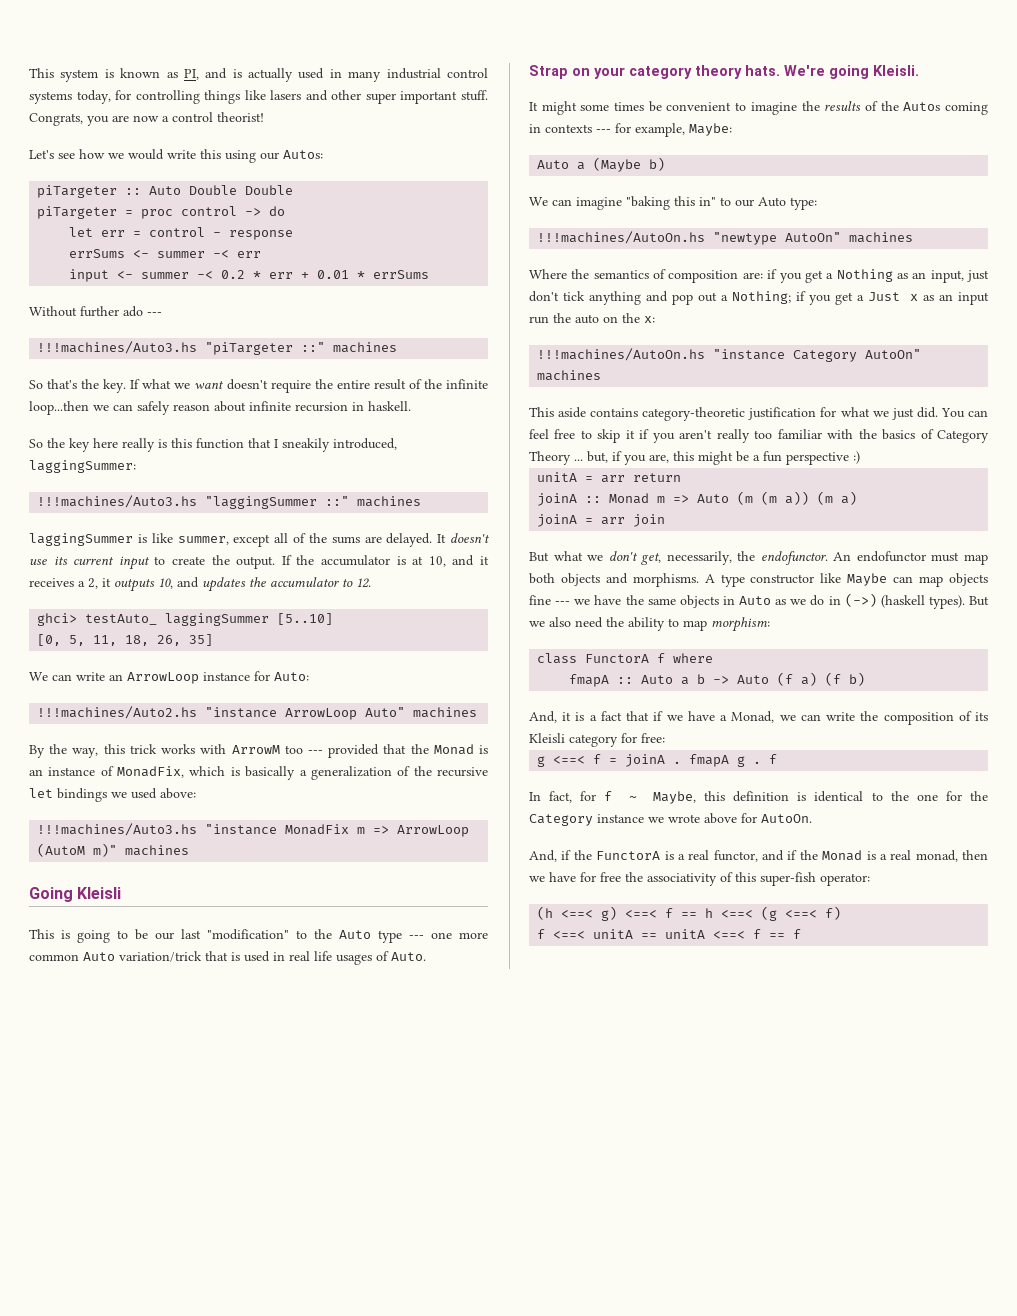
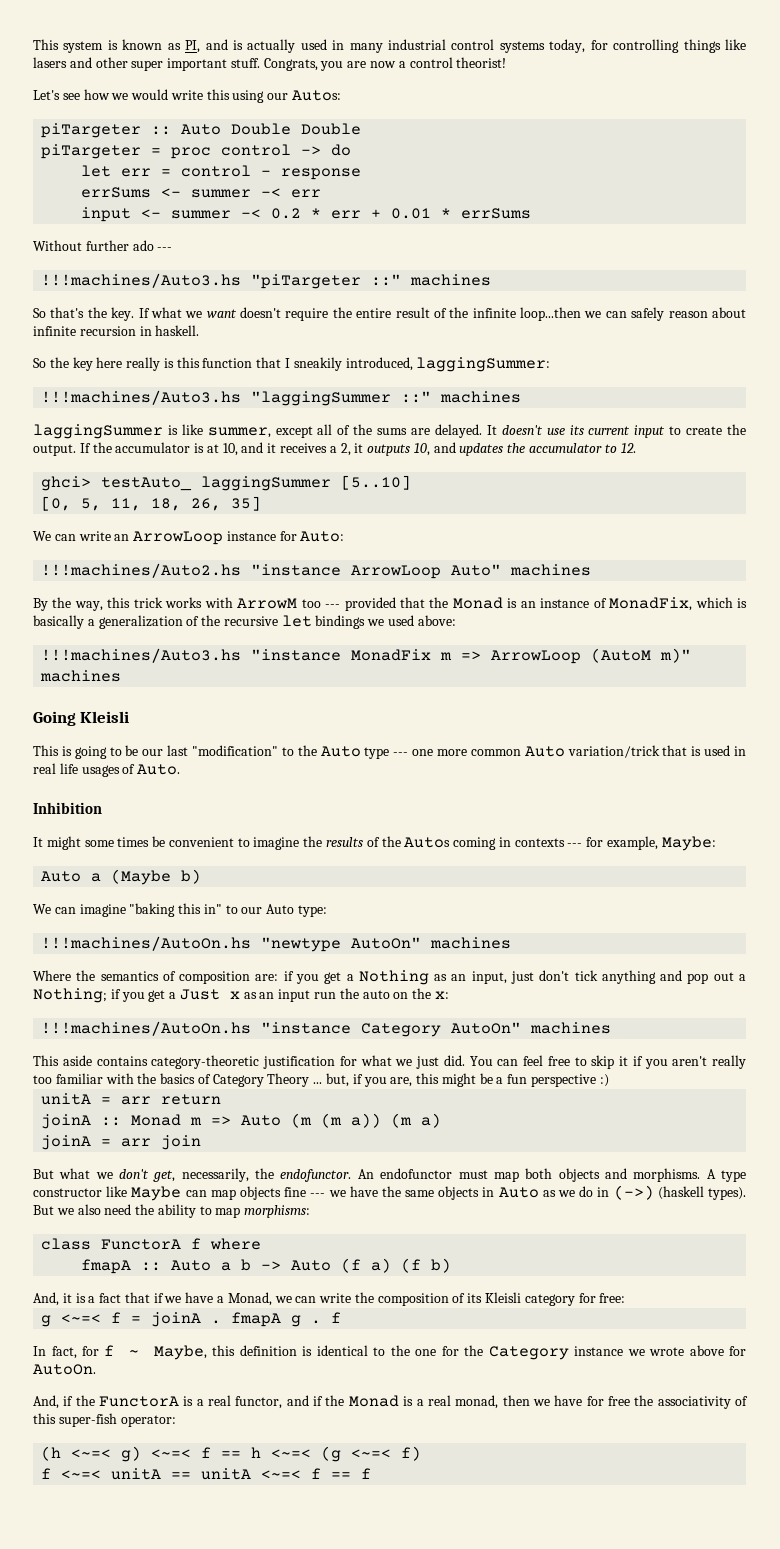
- Strap on your category theory hats. We're going Kleisli.
+ Inhibition
- But we also need the ability to map morphism:
+ But we also need the ability to map morphisms:
- g <==< f = joinA . fmapA g . f
+ g <~=< f = joinA . fmapA g . f
- (h <==< g) <==< f == h <==< (g <==< f)
+ (h <~=< g) <~=< f == h <~=< (g <~=< f)
- f <==< unitA == unitA <==< f == f
+ f <~=< unitA == unitA <~=< f == f

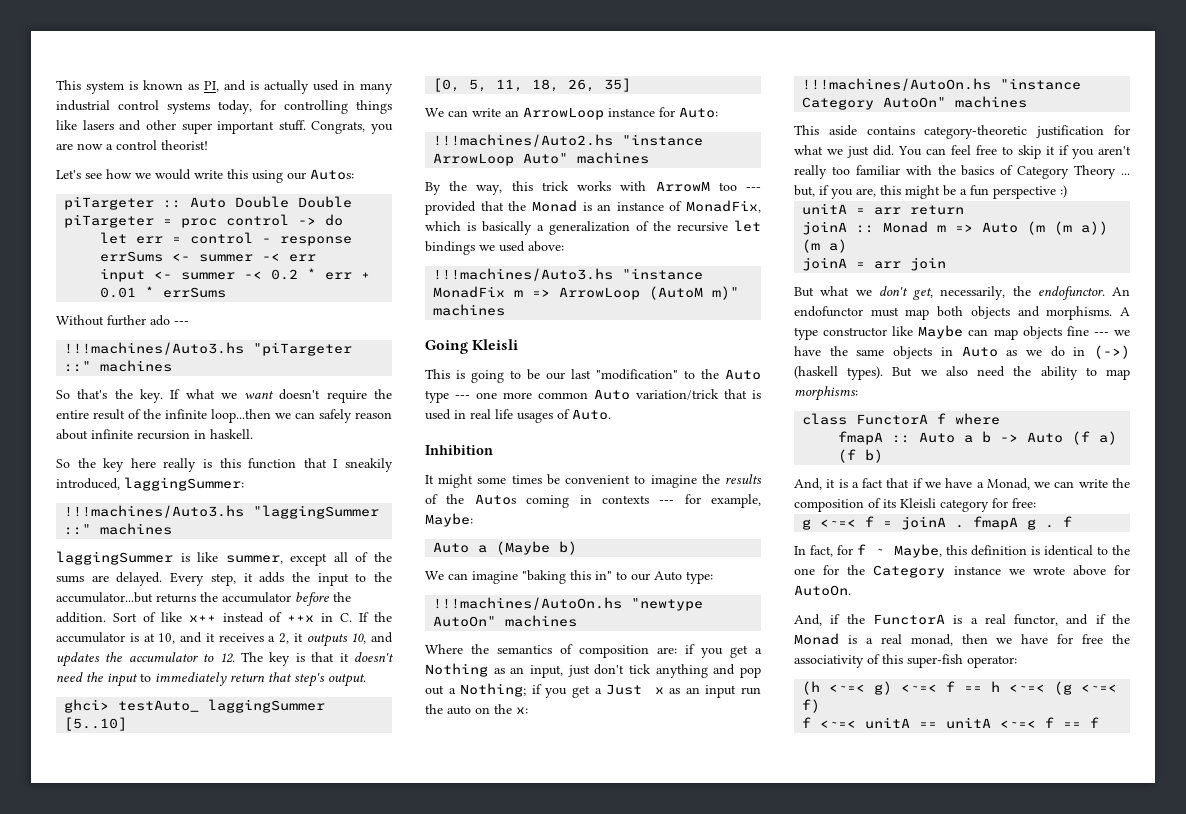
- It doesn't use its current input to create the output. If the accumulator is at 10, and it receives a 2, it outputs 10, and updates the accumulator to 12.
+ Every step, it adds the input to the accumulator...but returns the accumulator before the addition. Sort of like x++ instead of ++x in C. If the accumulator is at 10, and it receives a 2, it outputs 10, and updates the accumulator to 12. The key is that it doesn't need the input to immediately return that step's output.

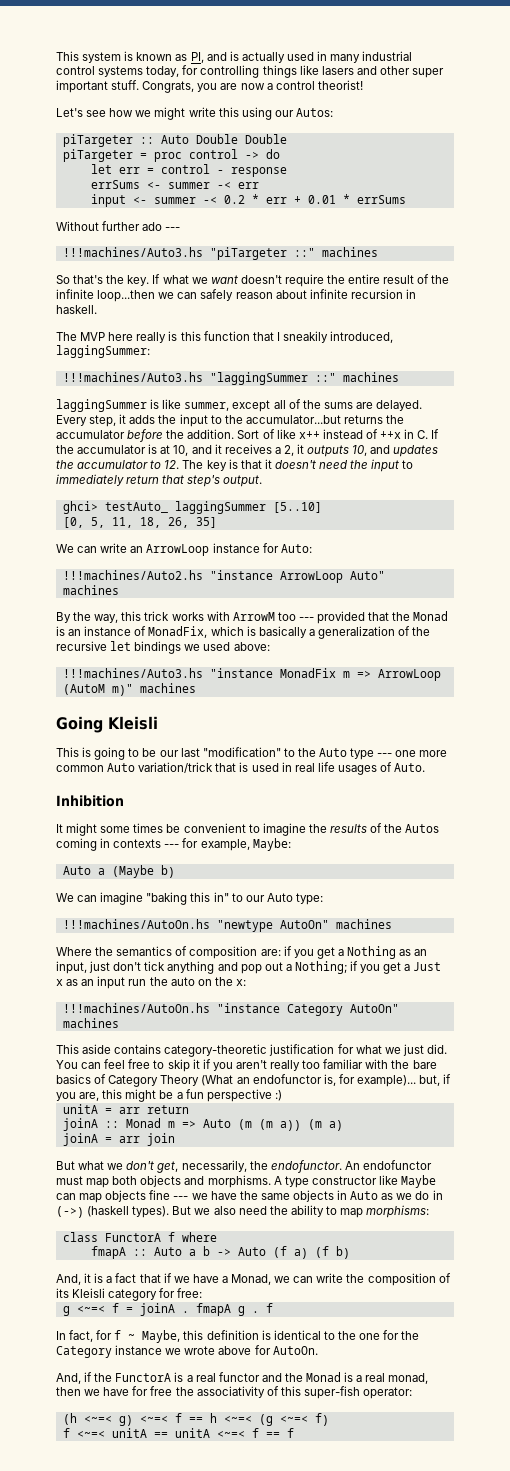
- Let's see how we would write this using our Autos:
+ Let's see how we might write this using our Autos:
- So the key here really is this function that I sneakily introduced, laggingSummer:
+ The MVP here really is this function that I sneakily introduced, laggingSummer:
- You can feel free to skip it if you aren't really too familiar with the basics of Category Theory ... but, if you are, this might be a fun perspective :)
+ You can feel free to skip it if you aren't really too familiar with the bare basics of Category Theory (What an endofunctor is, for example)... but, if you are, this might be a fun perspective :)
- And, if the FunctorA is a real functor, and if the Monad is a real monad, then we have for free the associativity of this super-fish operator:
+ And, if the FunctorA is a real functor and the Monad is a real monad, then we have for free the associativity of this super-fish operator:

